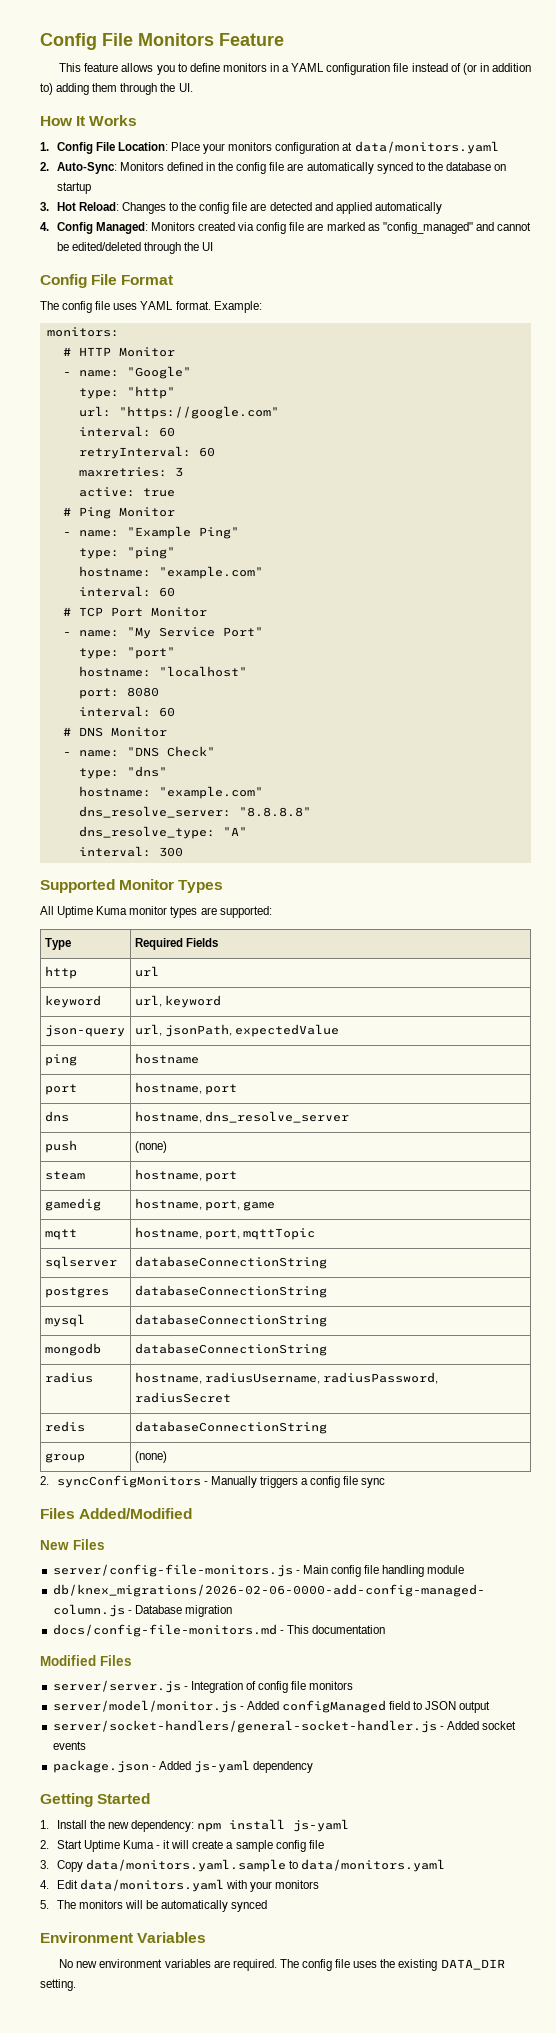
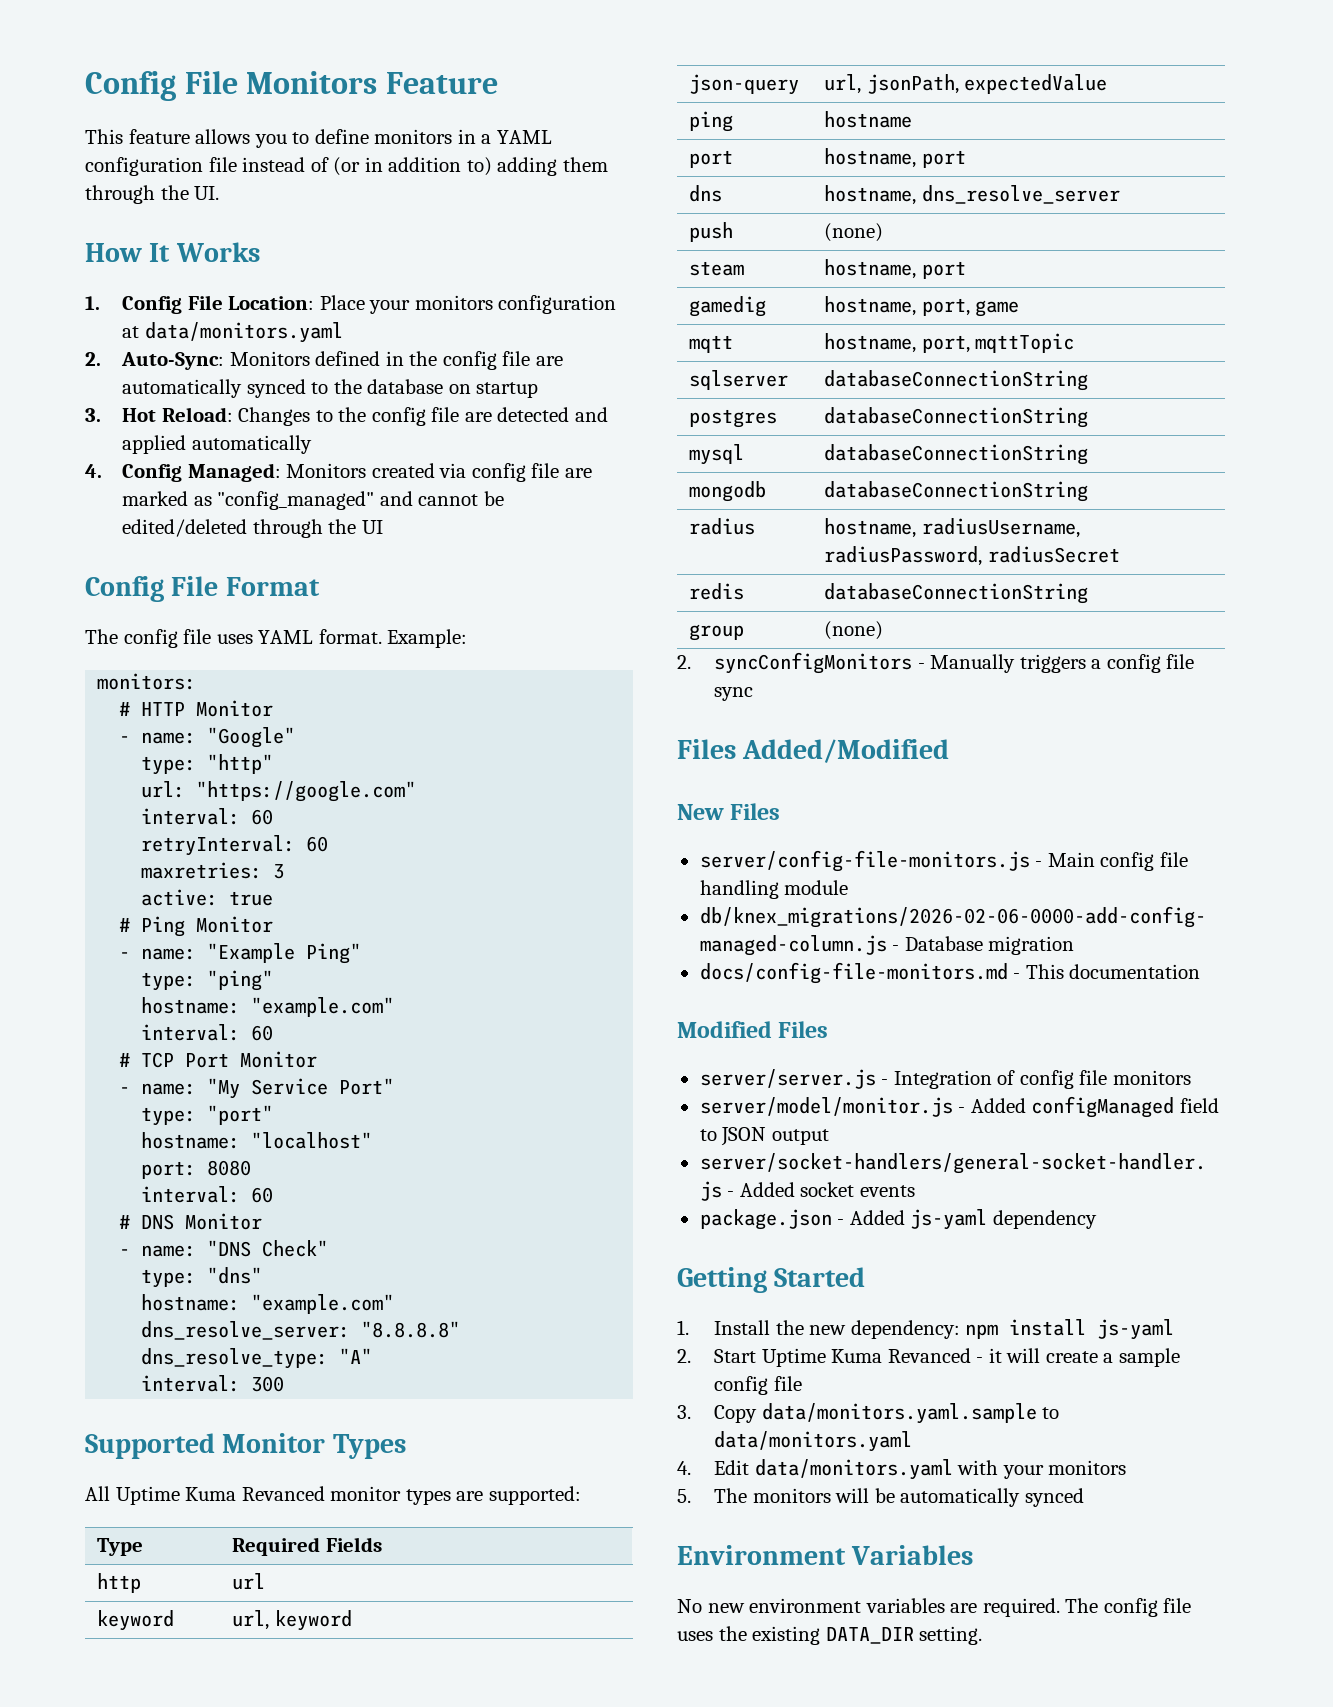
- All Uptime Kuma monitor types are supported:
+ All Uptime Kuma Revanced monitor types are supported:
- 2. Start Uptime Kuma - it will create a sample config file
+ 2. Start Uptime Kuma Revanced - it will create a sample config file

